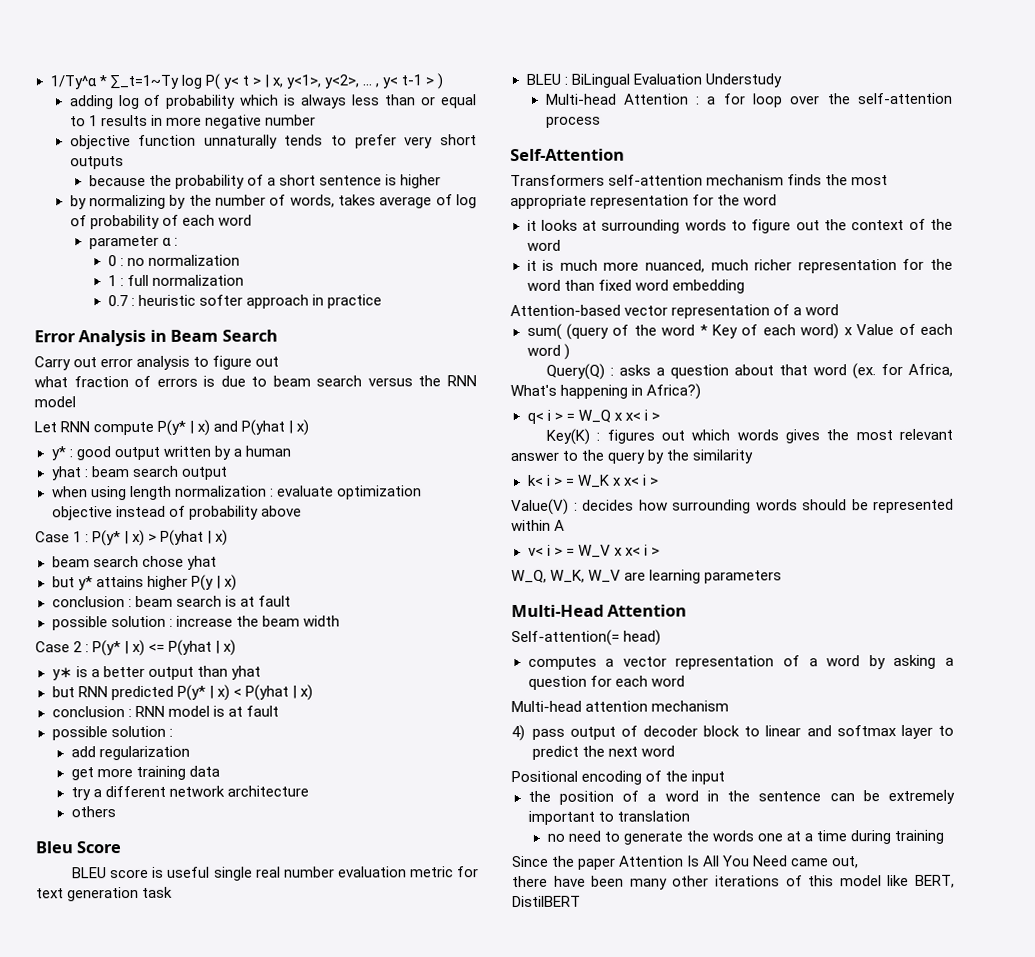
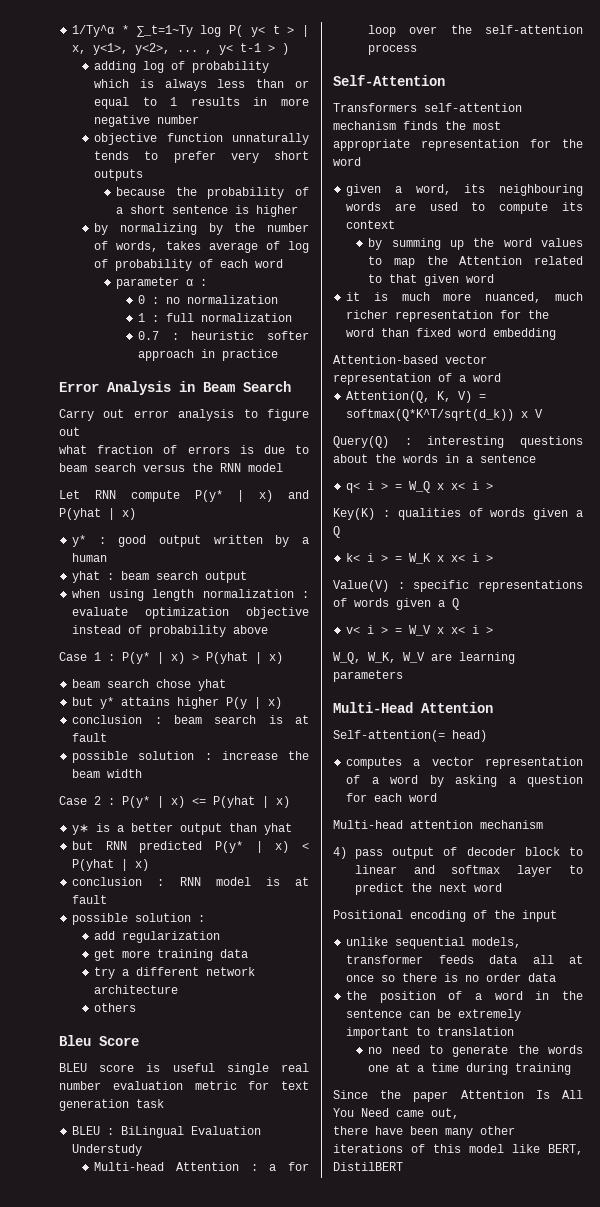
- it looks at surrounding words to figure out the context of the word
+ given a word, its neighbouring words are used to compute its context
+ by summing up the word values to map the Attention related to that given word
- sum( (query of the word * Key of each word) x Value of each word )
- Query(Q) : asks a question about that word (ex. for Africa, What's happening in Africa?)
+ Attention(Q, K, V) = softmax(Q*K^T/sqrt(d_k)) x V
+ Query(Q) : interesting questions about the words in a sentence
- Key(K) : figures out which words gives the most relevant answer to the query by the similarity
+ Key(K) : qualities of words given a Q
- Value(V) : decides how surrounding words should be represented within A
+ Value(V) : specific representations of words given a Q
+ unlike sequential models, transformer feeds data all at once so there is no order data

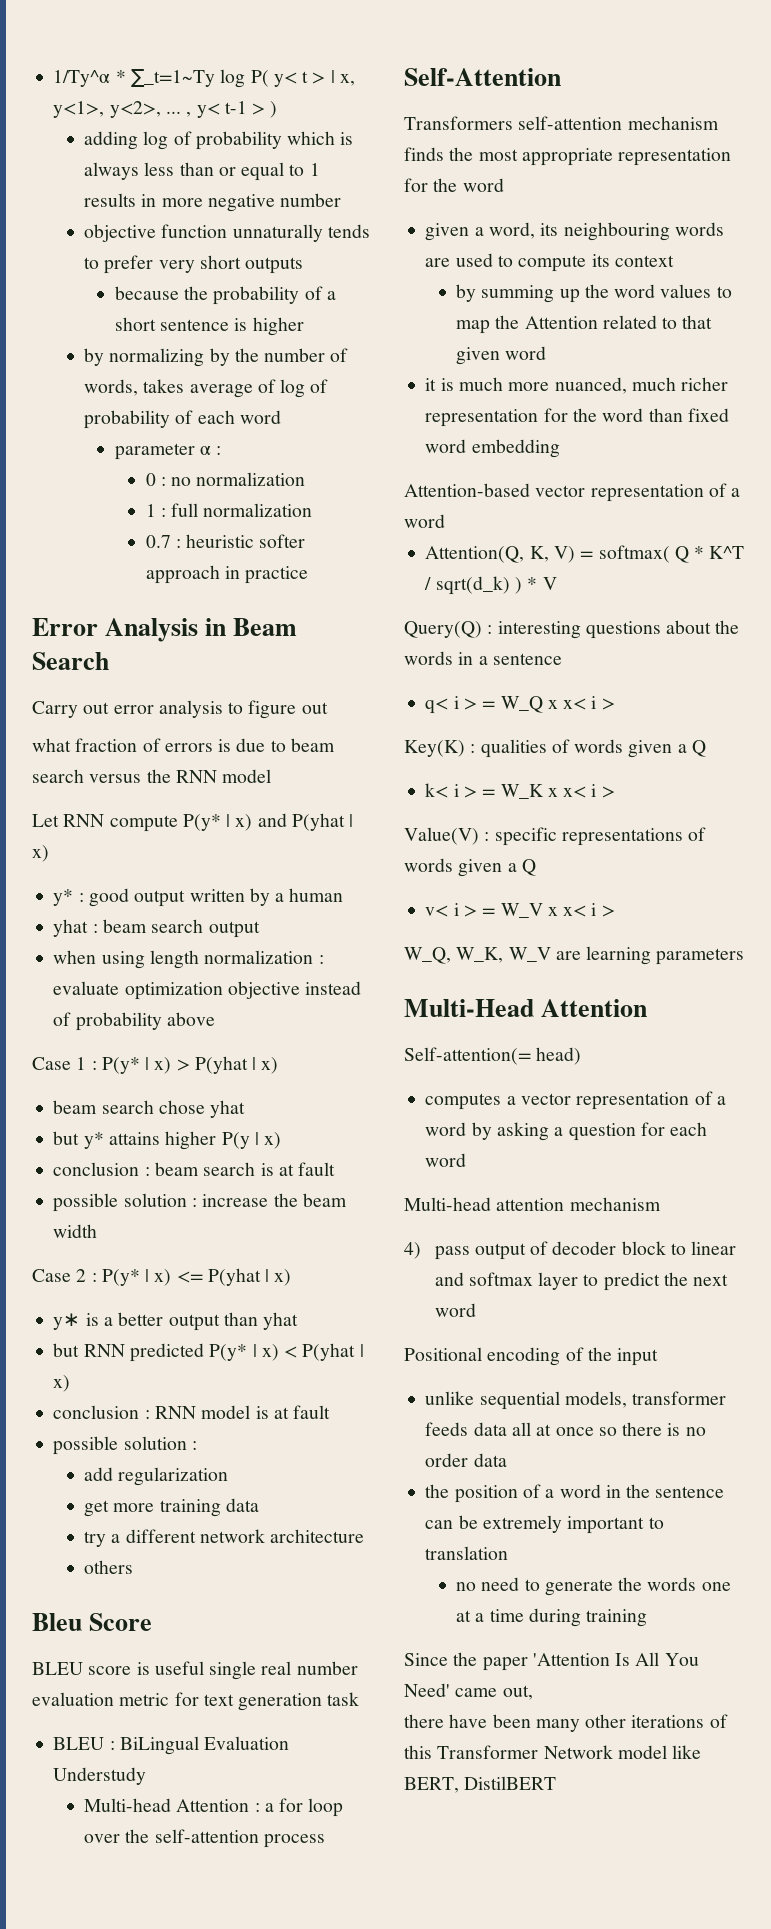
- Attention(Q, K, V) = softmax(Q*K^T/sqrt(d_k)) x V
+ Attention(Q, K, V) = softmax( Q * K^T / sqrt(d_k) ) * V
- Since the paper Attention Is All You Need came out,
+ Since the paper 'Attention Is All You Need' came out,
- there have been many other iterations of this model like BERT, DistilBERT
+ there have been many other iterations of this Transformer Network model like BERT, DistilBERT

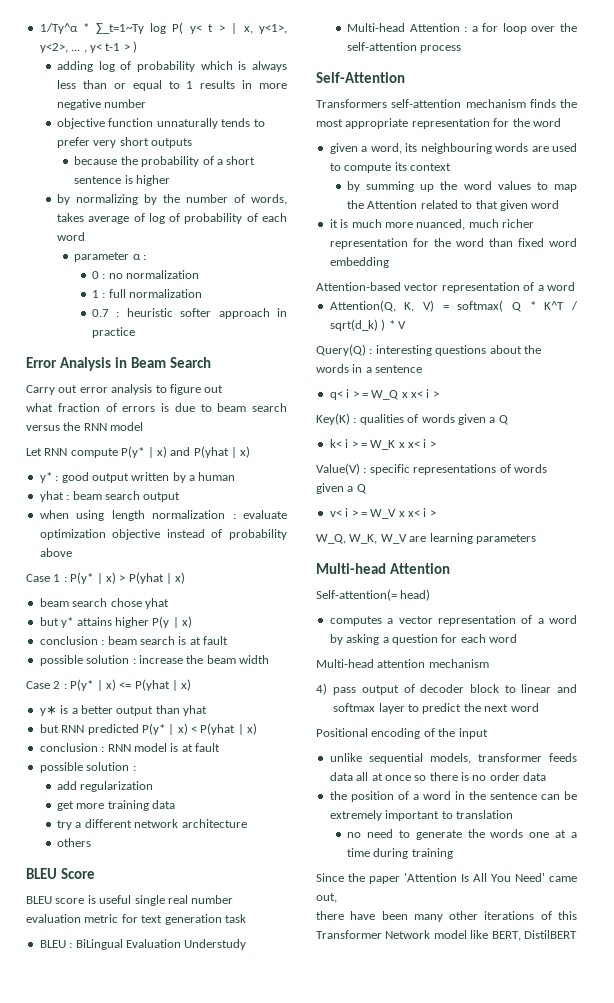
- Bleu Score
+ BLEU Score
  W_Q, W_K, W_V are learning parameters
- Multi-Head Attention
+ Multi-head Attention

